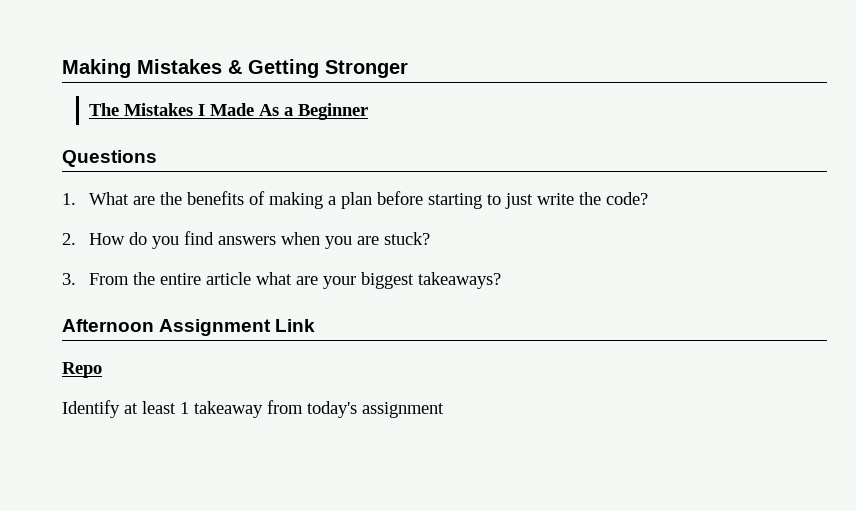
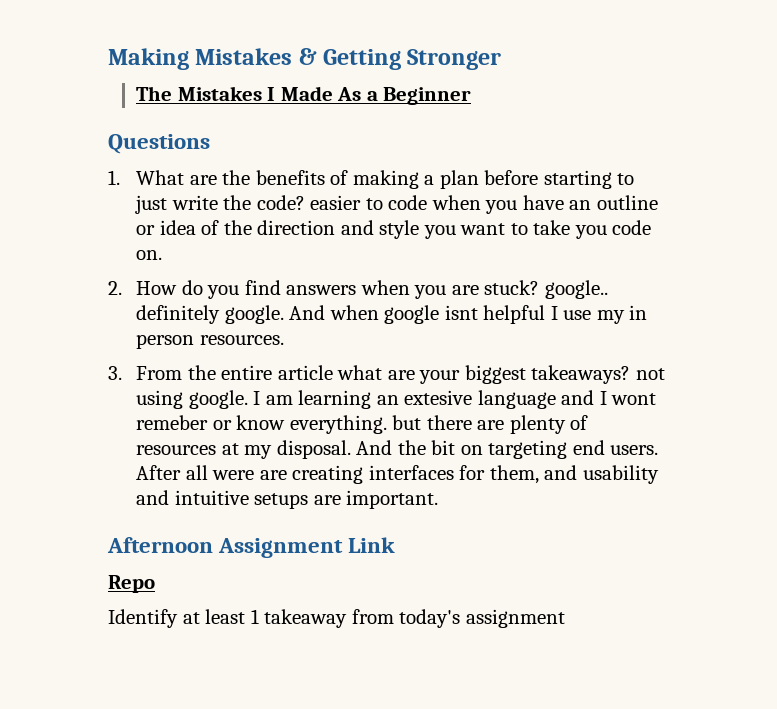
- 1. What are the benefits of making a plan before starting to just write the code?
+ 1. What are the benefits of making a plan before starting to just write the code? easier to code when you have an outline or idea of the direction and style you want to take you code on.
- 2. How do you find answers when you are stuck?
+ 2. How do you find answers when you are stuck? google.. definitely google. And when google isnt helpful I use my in person resources.
- 3. From the entire article what are your biggest takeaways?
+ 3. From the entire article what are your biggest takeaways? not using google. I am learning an extesive language and I wont remeber or know everything. but there are plenty of resources at my disposal. And the bit on targeting end users. After all were are creating interfaces for them, and usability and intuitive setups are important.

